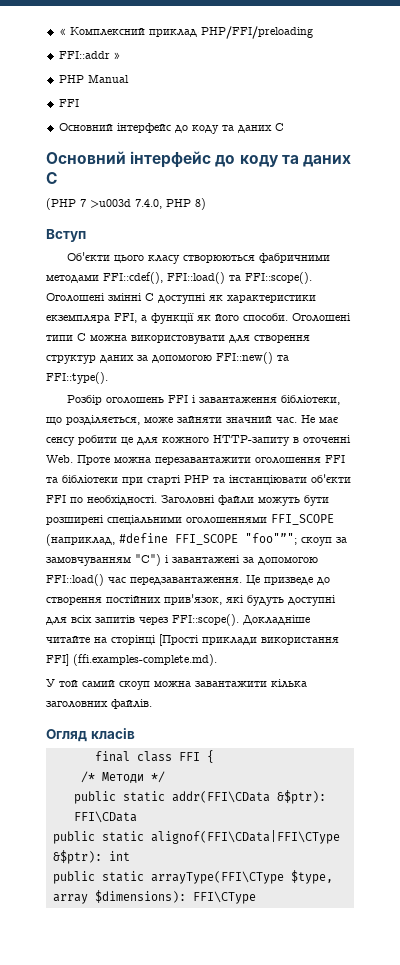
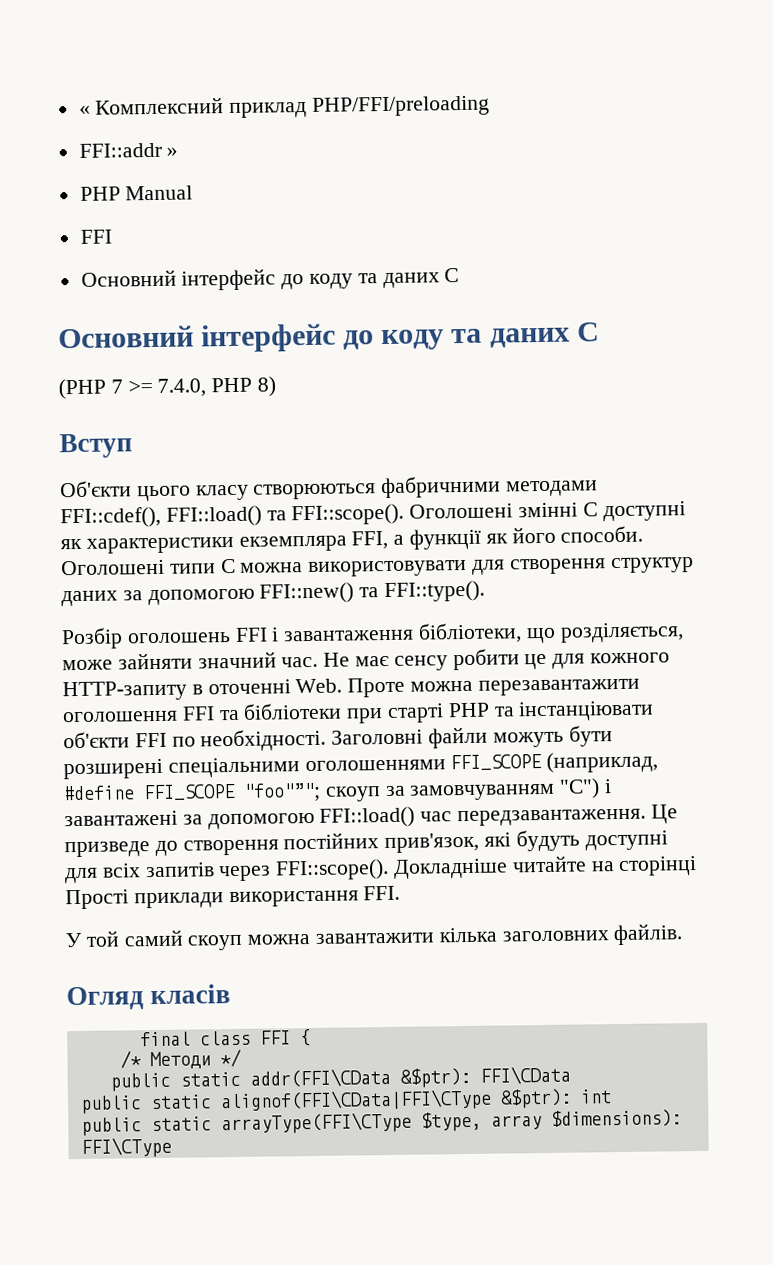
- (PHP 7 >u003d 7.4.0, PHP 8)
+ (PHP 7 >= 7.4.0, PHP 8)
- Докладніше читайте на сторінці [Прості приклади використання FFI] (ffi.examples-complete.md).
+ Докладніше читайте на сторінці Прості приклади використання FFI.

